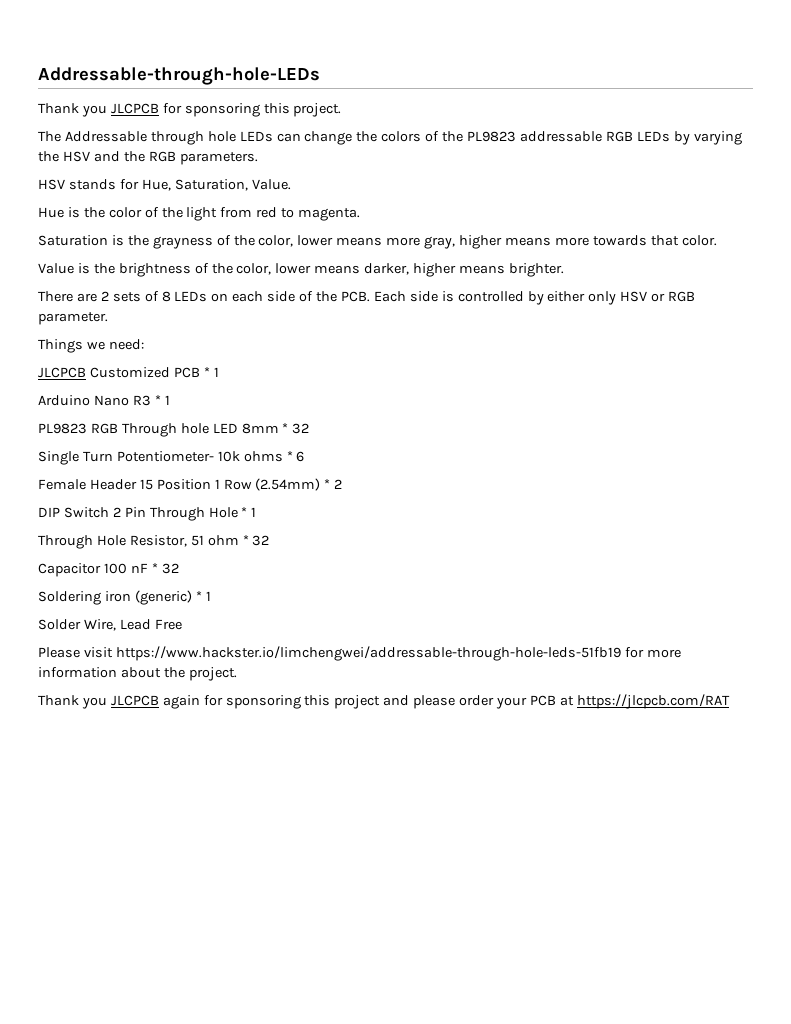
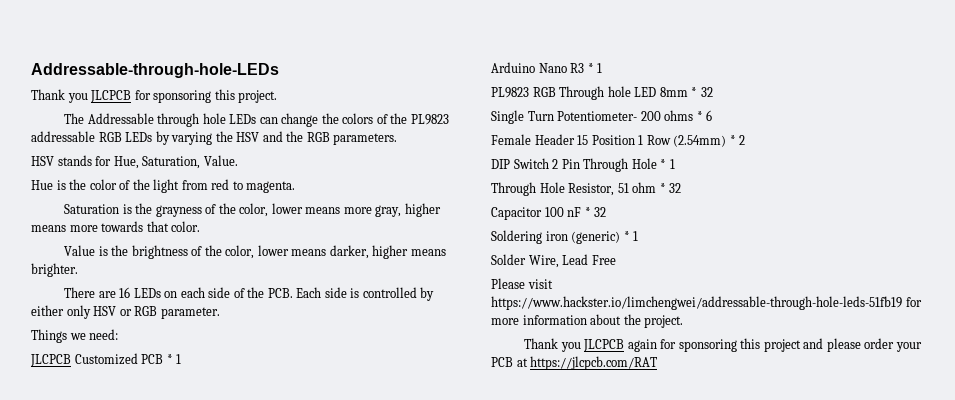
- There are 2 sets of 8 LEDs on each side of the PCB. Each side is controlled by either only HSV or RGB parameter.
+ There are 16 LEDs on each side of the PCB. Each side is controlled by either only HSV or RGB parameter.
- Single Turn Potentiometer- 10k ohms * 6
+ Single Turn Potentiometer- 200 ohms * 6

